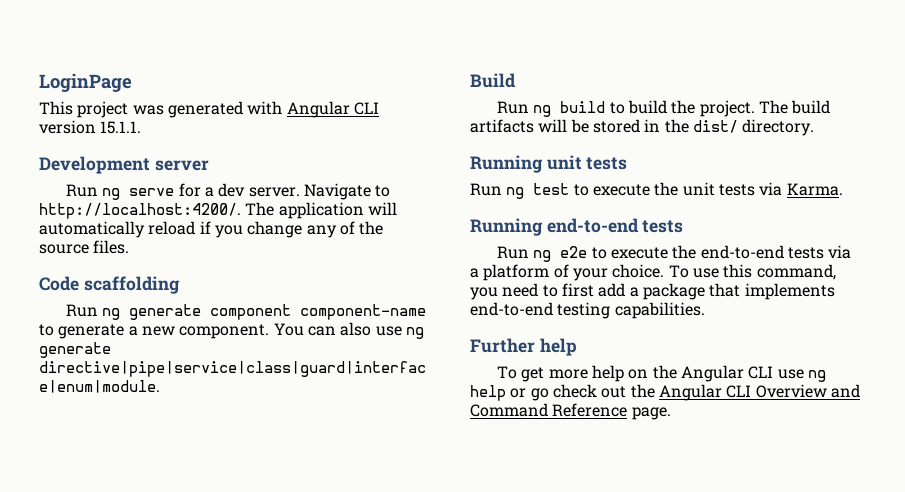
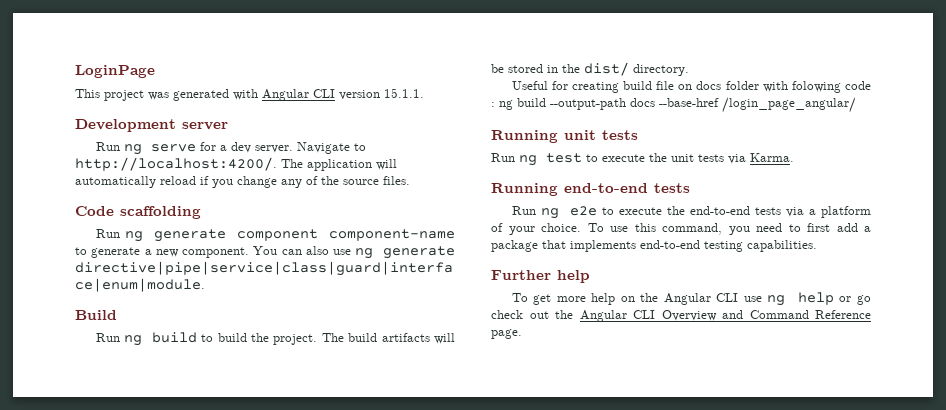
+ Useful for creating build file on docs folder with folowing code : ng build --output-path docs --base-href /login_page_angular/

